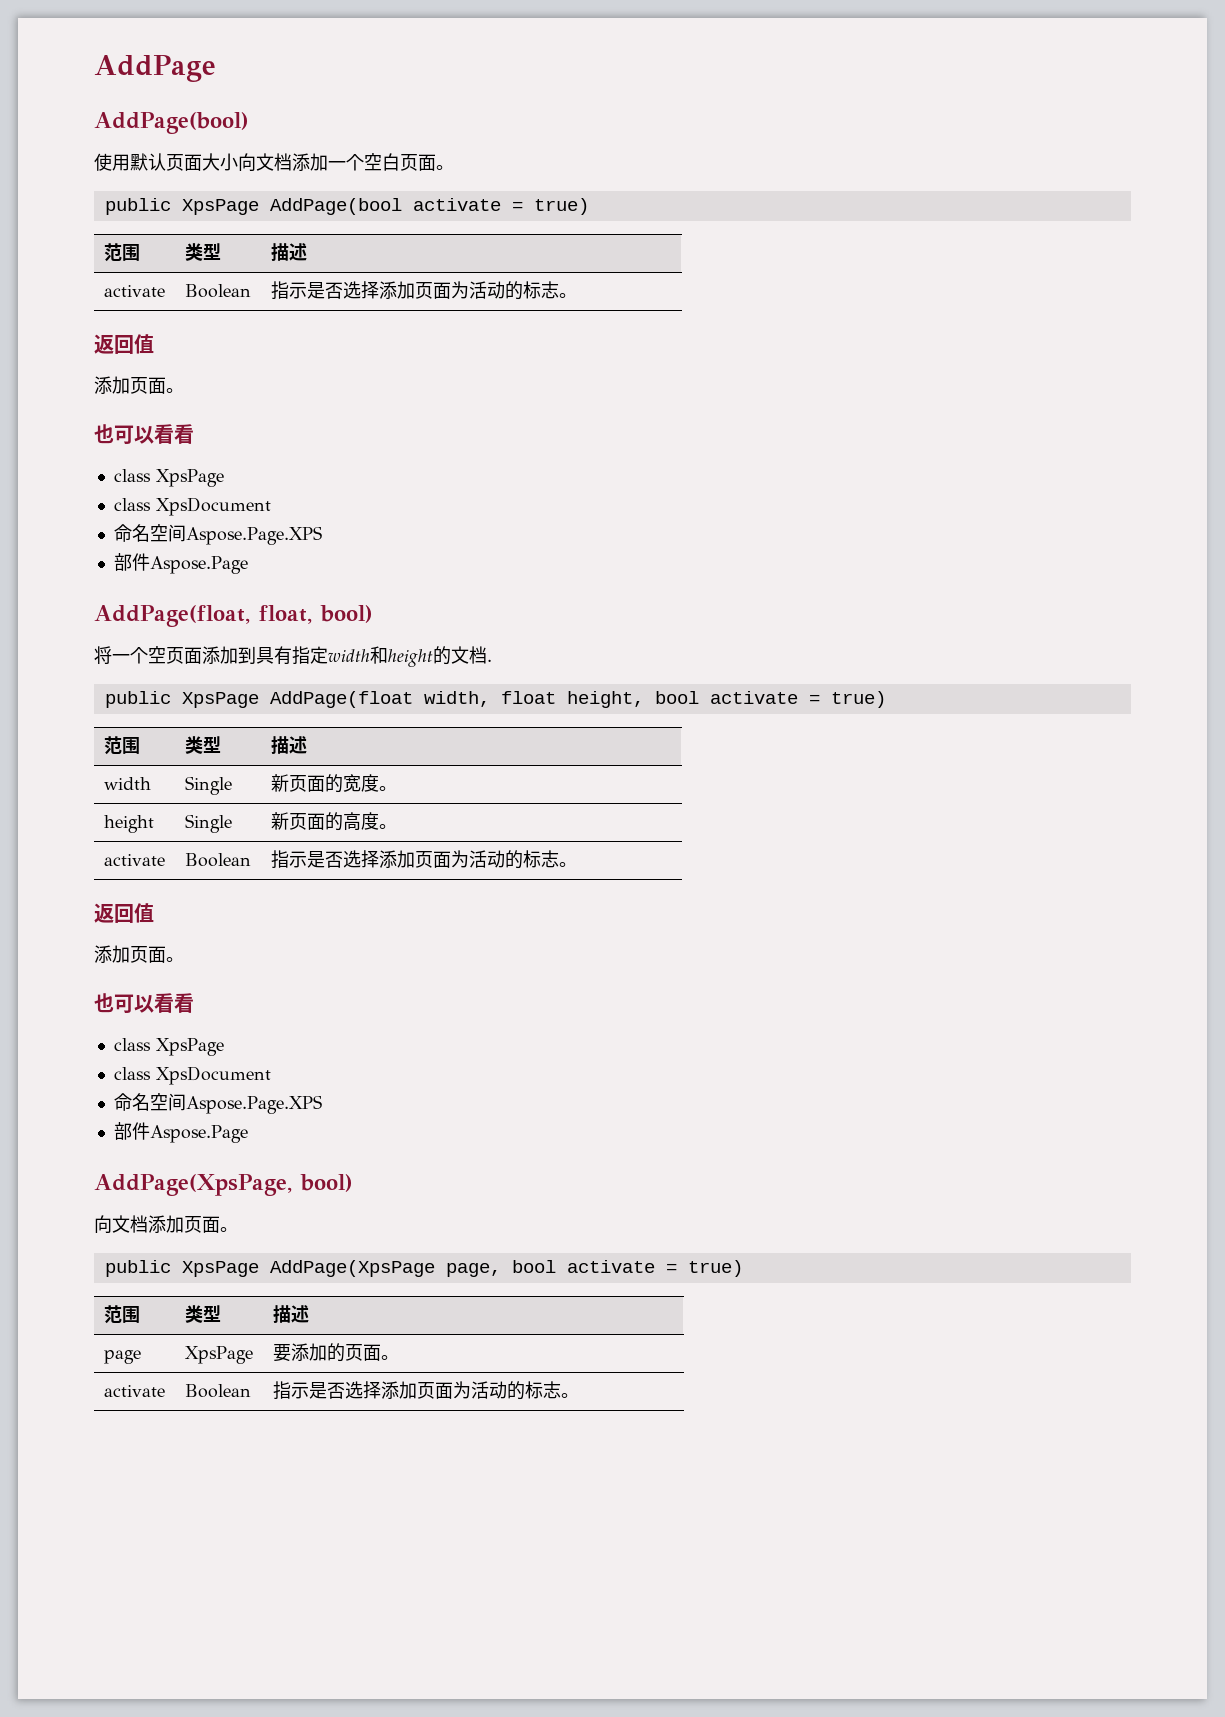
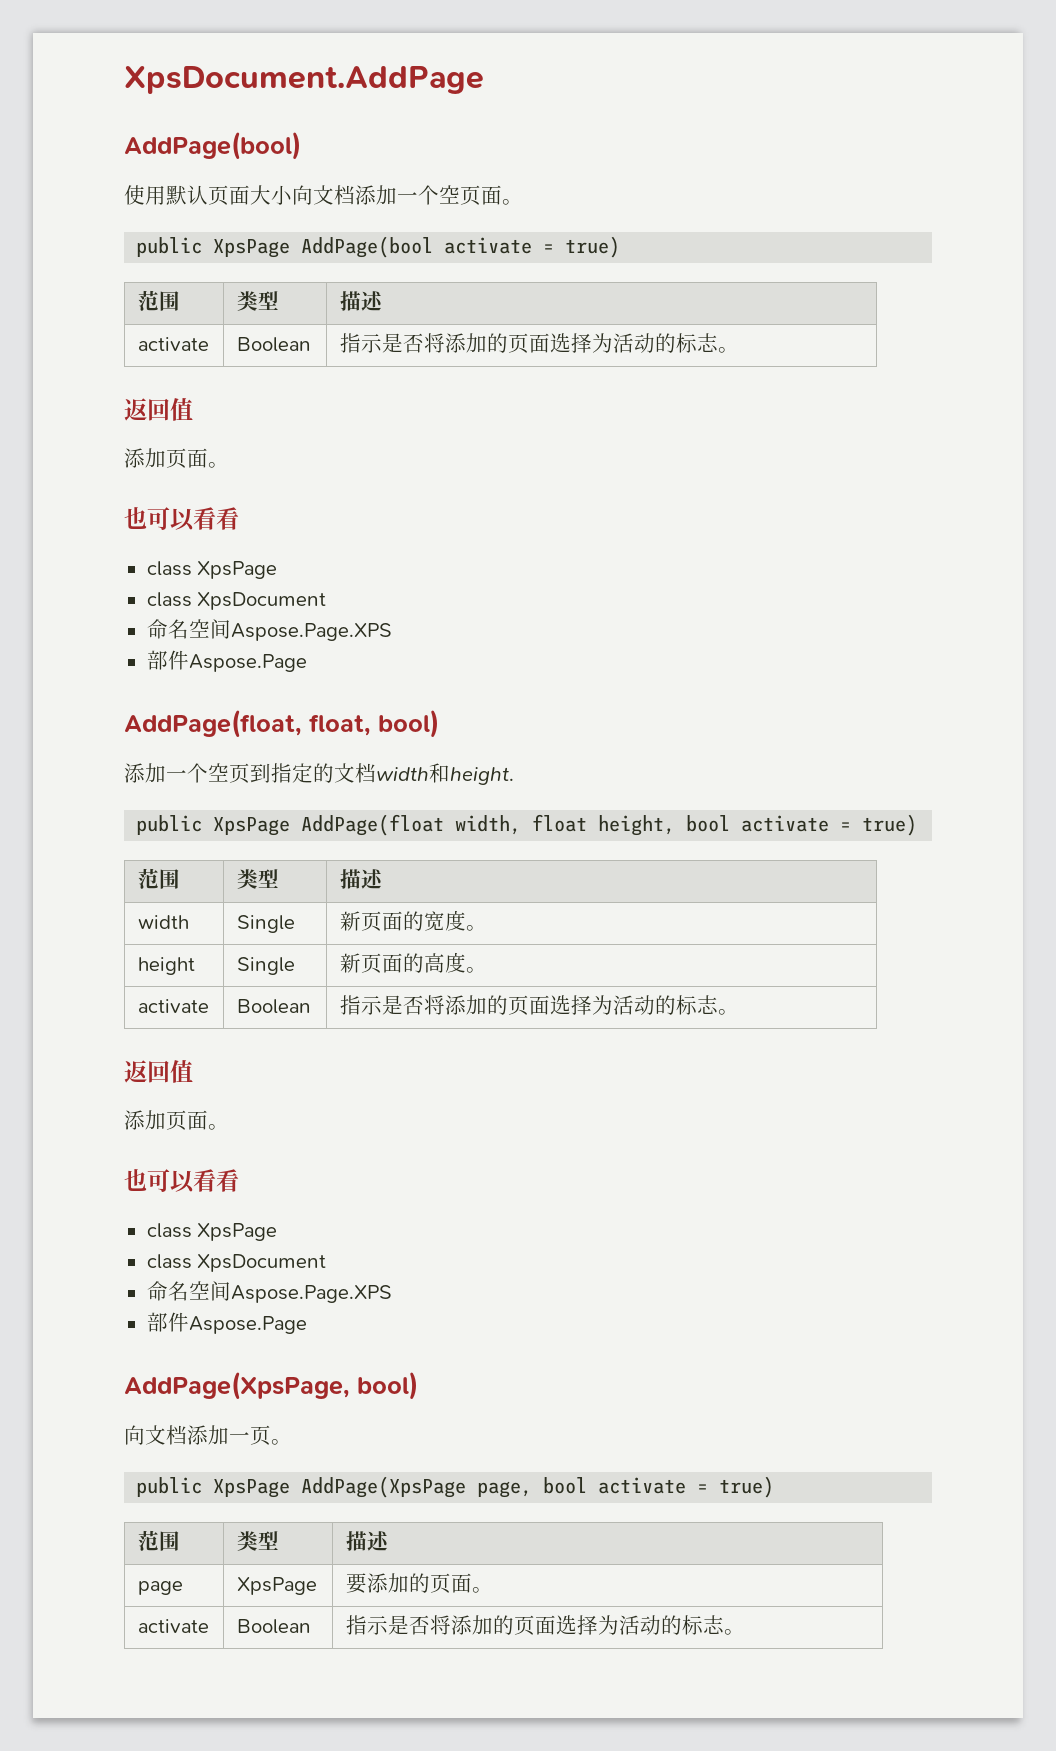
- AddPage
+ XpsDocument.AddPage
- 使用默认页面大小向文档添加一个空白页面。
+ 使用默认页面大小向文档添加一个空页面。
  public XpsPage AddPage(bool activate = true)
  范围 | 类型 | 描述
- activate | Boolean | 指示是否选择添加页面为活动的标志。
+ activate | Boolean | 指示是否将添加的页面选择为活动的标志。
- 将一个空页面添加到具有指定width和height的文档.
+ 添加一个空页到指定的文档width和height.
  height | Single | 新页面的高度。
- activate | Boolean | 指示是否选择添加页面为活动的标志。
+ activate | Boolean | 指示是否将添加的页面选择为活动的标志。
- 向文档添加页面。
+ 向文档添加一页。
  page | XpsPage | 要添加的页面。
- activate | Boolean | 指示是否选择添加页面为活动的标志。
+ activate | Boolean | 指示是否将添加的页面选择为活动的标志。

